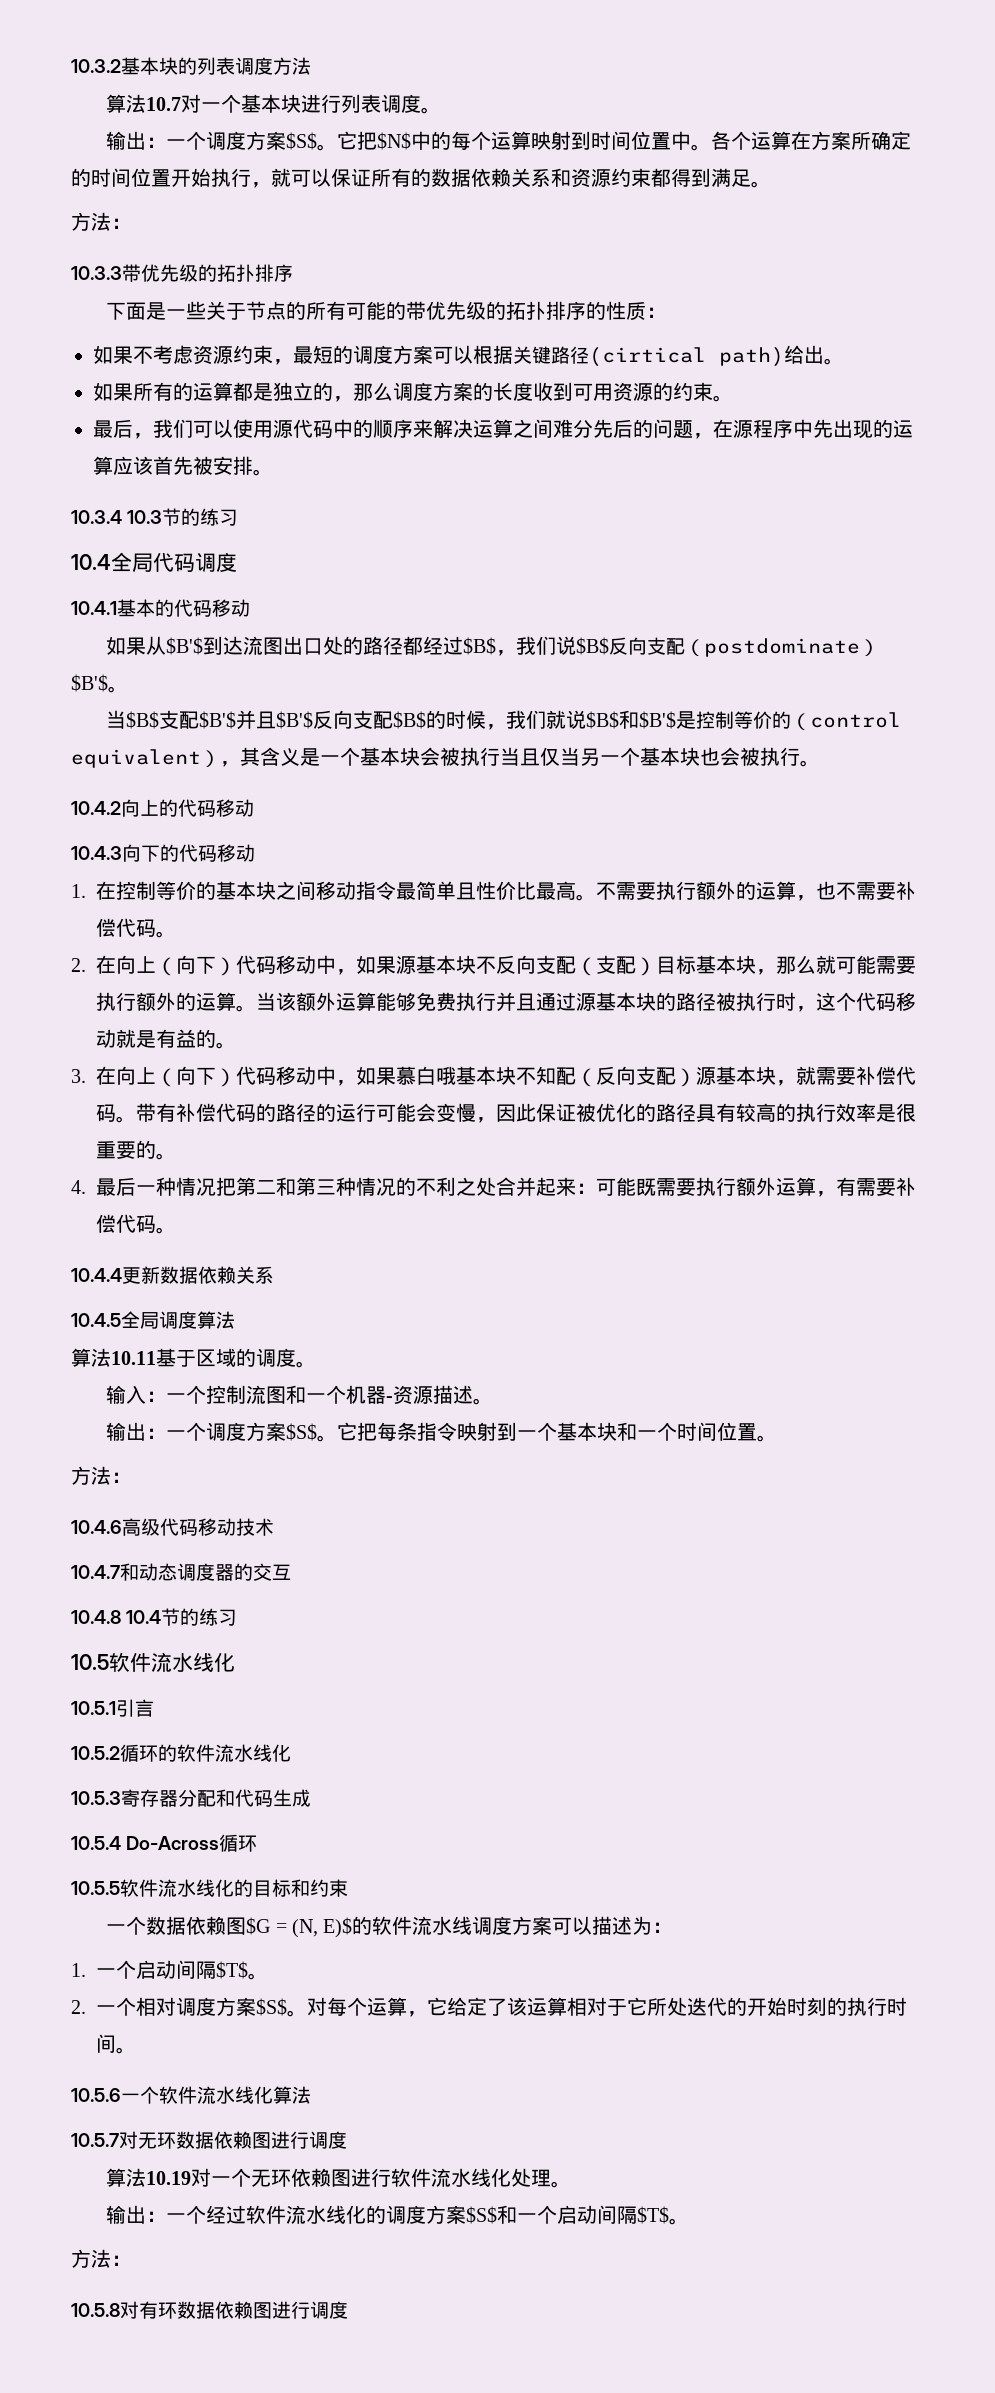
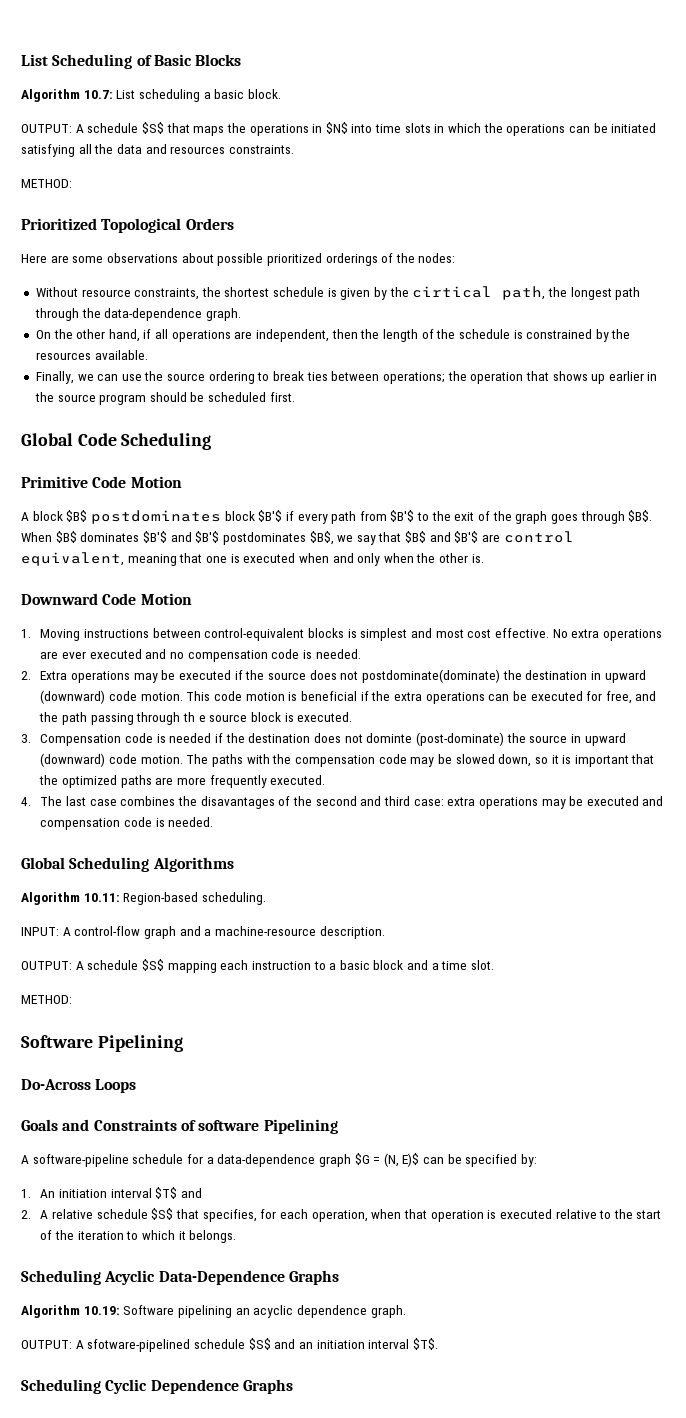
- 10.3.2基本块的列表调度方法
- 算法10.7对一个基本块进行列表调度。
- 输出：一个调度方案$S$。它把$N$中的每个运算映射到时间位置中。各个运算在方案所确定的时间位置开始执行，就可以保证所有的数据依赖关系和资源约束都得到满足。
- 方法：
- 10.3.3带优先级的拓扑排序
- 下面是一些关于节点的所有可能的带优先级的拓扑排序的性质：
- 如果不考虑资源约束，最短的调度方案可以根据关键路径(cirtical path)给出。
- 如果所有的运算都是独立的，那么调度方案的长度收到可用资源的约束。
- 最后，我们可以使用源代码中的顺序来解决运算之间难分先后的问题，在源程序中先出现的运算应该首先被安排。
- 10.3.4 10.3节的练习
- 10.4全局代码调度
- 10.4.1基本的代码移动
- 如果从$B'$到达流图出口处的路径都经过$B$，我们说$B$反向支配（postdominate）$B'$。
- 当$B$支配$B'$并且$B'$反向支配$B$的时候，我们就说$B$和$B'$是控制等价的（control equivalent），其含义是一个基本块会被执行当且仅当另一个基本块也会被执行。
- 10.4.2向上的代码移动
- 10.4.3向下的代码移动
- 1.在控制等价的基本块之间移动指令最简单且性价比最高。不需要执行额外的运算，也不需要补偿代码。
- 2.在向上（向下）代码移动中，如果源基本块不反向支配（支配）目标基本块，那么就可能需要执行额外的运算。当该额外运算能够免费执行并且通过源基本块的路径被执行时，这个代码移动就是有益的。
- 3.在向上（向下）代码移动中，如果慕白哦基本块不知配（反向支配）源基本块，就需要补偿代码。带有补偿代码的路径的运行可能会变慢，因此保证被优化的路径具有较高的执行效率是很重要的。
- 4.最后一种情况把第二和第三种情况的不利之处合并起来：可能既需要执行额外运算，有需要补偿代码。
- 10.4.4更新数据依赖关系
- 10.4.5全局调度算法
- 算法10.11基于区域的调度。
- 输入：一个控制流图和一个机器-资源描述。
- 输出：一个调度方案$S$。它把每条指令映射到一个基本块和一个时间位置。
- 方法：
- 10.4.6高级代码移动技术
- 10.4.7和动态调度器的交互
- 10.4.8 10.4节的练习
- 10.5软件流水线化
- 10.5.1引言
- 10.5.2循环的软件流水线化
- 10.5.3寄存器分配和代码生成
- 10.5.4 Do-Across循环
- 10.5.5软件流水线化的目标和约束
- 一个数据依赖图$G = (N, E)$的软件流水线调度方案可以描述为：
- 1.一个启动间隔$T$。
- 2.一个相对调度方案$S$。对每个运算，它给定了该运算相对于它所处迭代的开始时刻的执行时间。
- 10.5.6一个软件流水线化算法
- 10.5.7对无环数据依赖图进行调度
- 算法10.19对一个无环依赖图进行软件流水线化处理。
- 输出：一个经过软件流水线化的调度方案$S$和一个启动间隔$T$。
- 方法：
- 10.5.8对有环数据依赖图进行调度
+ List Scheduling of Basic Blocks
+ Algorithm 10.7: List scheduling a basic block.
+ OUTPUT: A schedule $S$ that maps the operations in $N$ into time slots in which the operations can be initiated satisfying all the data and resources constraints.
+ METHOD:
+ Prioritized Topological Orders
+ Here are some observations about possible prioritized orderings of the nodes:
+ Without resource constraints, the shortest schedule is given by the cirtical path, the longest path through the data-dependence graph.
+ On the other hand, if all operations are independent, then the length of the schedule is constrained by the resources available.
+ Finally, we can use the source ordering to break ties between operations; the operation that shows up earlier in the source program should be scheduled first.
+ Global Code Scheduling
+ Primitive Code Motion
+ A block $B$ postdominates block $B'$ if every path from $B'$ to the exit of the graph goes through $B$. When $B$ dominates $B'$ and $B'$ postdominates $B$, we say that $B$ and $B'$ are control equivalent, meaning that one is executed when and only when the other is.
+ Downward Code Motion
+ 1. Moving instructions between control-equivalent blocks is simplest and most cost effective. No extra operations are ever executed and no compensation code is needed.
+ 2. Extra operations may be executed if the source does not postdominate(dominate) the destination in upward (downward) code motion. This code motion is beneficial if the extra operations can be executed for free, and the path passing through th e source block is executed.
+ 3. Compensation code is needed if the destination does not dominte (post-dominate) the source in upward (downward) code motion. The paths with the compensation code may be slowed down, so it is important that the optimized paths are more frequently executed.
+ 4. The last case combines the disavantages of the second and third case: extra operations may be executed and compensation code is needed.
+ Global Scheduling Algorithms
+ Algorithm 10.11: Region-based scheduling.
+ INPUT: A control-flow graph and a machine-resource description.
+ OUTPUT: A schedule $S$ mapping each instruction to a basic block and a time slot.
+ METHOD:
+ Software Pipelining
+ Do-Across Loops
+ Goals and Constraints of software Pipelining
+ A software-pipeline schedule for a data-dependence graph $G = (N, E)$ can be specified by:
+ 1. An initiation interval $T$ and
+ 2. A relative schedule $S$ that specifies, for each operation, when that operation is executed relative to the start of the iteration to which it belongs.
+ Scheduling Acyclic Data-Dependence Graphs
+ Algorithm 10.19: Software pipelining an acyclic dependence graph.
+ OUTPUT: A sfotware-pipelined schedule $S$ and an initiation interval $T$.
+ Scheduling Cyclic Dependence Graphs

